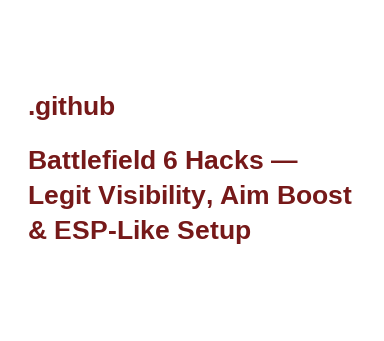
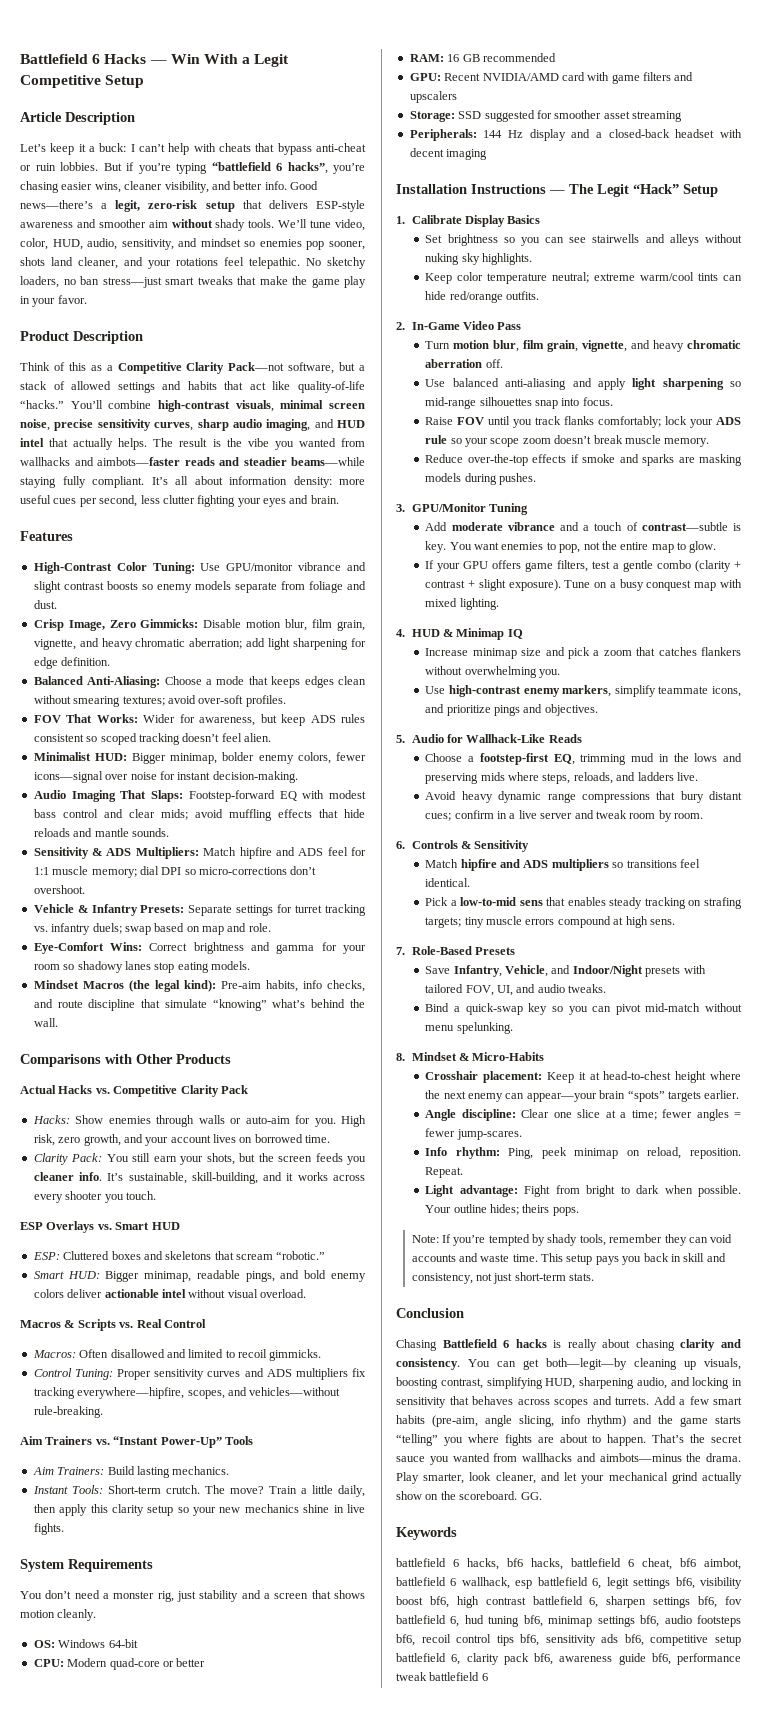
- .github
- Battlefield 6 Hacks — Legit Visibility, Aim Boost & ESP-Like Setup
+ Battlefield 6 Hacks — Win With a Legit Competitive Setup
+ Article Description
+ Let’s keep it a buck: I can’t help with cheats that bypass anti-cheat or ruin lobbies. But if you’re typing “battlefield 6 hacks”, you’re chasing easier wins, cleaner visibility, and better info. Good news—there’s a legit, zero-risk setup that delivers ESP-style awareness and smoother aim without shady tools. We’ll tune video, color, HUD, audio, sensitivity, and mindset so enemies pop sooner, shots land cleaner, and your rotations feel telepathic. No sketchy loaders, no ban stress—just smart tweaks that make the game play in your favor.
+ Product Description
+ Think of this as a Competitive Clarity Pack—not software, but a stack of allowed settings and habits that act like quality-of-life “hacks.” You’ll combine high-contrast visuals, minimal screen noise, precise sensitivity curves, sharp audio imaging, and HUD intel that actually helps. The result is the vibe you wanted from wallhacks and aimbots—faster reads and steadier beams—while staying fully compliant. It’s all about information density: more useful cues per second, less clutter fighting your eyes and brain.
+ Features
+ High-Contrast Color Tuning: Use GPU/monitor vibrance and slight contrast boosts so enemy models separate from foliage and dust.
+ Crisp Image, Zero Gimmicks: Disable motion blur, film grain, vignette, and heavy chromatic aberration; add light sharpening for edge definition.
+ Balanced Anti-Aliasing: Choose a mode that keeps edges clean without smearing textures; avoid over-soft profiles.
+ FOV That Works: Wider for awareness, but keep ADS rules consistent so scoped tracking doesn’t feel alien.
+ Minimalist HUD: Bigger minimap, bolder enemy colors, fewer icons—signal over noise for instant decision-making.
+ Audio Imaging That Slaps: Footstep-forward EQ with modest bass control and clear mids; avoid muffling effects that hide reloads and mantle sounds.
+ Sensitivity & ADS Multipliers: Match hipfire and ADS feel for 1:1 muscle memory; dial DPI so micro-corrections don’t overshoot.
+ Vehicle & Infantry Presets: Separate settings for turret tracking vs. infantry duels; swap based on map and role.
+ Eye-Comfort Wins: Correct brightness and gamma for your room so shadowy lanes stop eating models.
+ Mindset Macros (the legal kind): Pre-aim habits, info checks, and route discipline that simulate “knowing” what’s behind the wall.
+ Comparisons with Other Products
+ Actual Hacks vs. Competitive Clarity Pack
+ Hacks: Show enemies through walls or auto-aim for you. High risk, zero growth, and your account lives on borrowed time.
+ Clarity Pack: You still earn your shots, but the screen feeds you cleaner info. It’s sustainable, skill-building, and it works across every shooter you touch.
+ ESP Overlays vs. Smart HUD
+ ESP: Cluttered boxes and skeletons that scream “robotic.”
+ Smart HUD: Bigger minimap, readable pings, and bold enemy colors deliver actionable intel without visual overload.
+ Macros & Scripts vs. Real Control
+ Macros: Often disallowed and limited to recoil gimmicks.
+ Control Tuning: Proper sensitivity curves and ADS multipliers fix tracking everywhere—hipfire, scopes, and vehicles—without rule-breaking.
+ Aim Trainers vs. “Instant Power-Up” Tools
+ Aim Trainers: Build lasting mechanics.
+ Instant Tools: Short-term crutch. The move? Train a little daily, then apply this clarity setup so your new mechanics shine in live fights.
+ System Requirements
+ You don’t need a monster rig, just stability and a screen that shows motion cleanly.
+ OS: Windows 64-bit
+ CPU: Modern quad-core or better
+ RAM: 16 GB recommended
+ GPU: Recent NVIDIA/AMD card with game filters and upscalers
+ Storage: SSD suggested for smoother asset streaming
+ Peripherals: 144 Hz display and a closed-back headset with decent imaging
+ Installation Instructions — The Legit “Hack” Setup
+ 1. Calibrate Display Basics
+ Set brightness so you can see stairwells and alleys without nuking sky highlights.
+ Keep color temperature neutral; extreme warm/cool tints can hide red/orange outfits.
+ 2. In-Game Video Pass
+ Turn motion blur, film grain, vignette, and heavy chromatic aberration off.
+ Use balanced anti-aliasing and apply light sharpening so mid-range silhouettes snap into focus.
+ Raise FOV until you track flanks comfortably; lock your ADS rule so your scope zoom doesn’t break muscle memory.
+ Reduce over-the-top effects if smoke and sparks are masking models during pushes.
+ 3. GPU/Monitor Tuning
+ Add moderate vibrance and a touch of contrast—subtle is key. You want enemies to pop, not the entire map to glow.
+ If your GPU offers game filters, test a gentle combo (clarity + contrast + slight exposure). Tune on a busy conquest map with mixed lighting.
+ 4. HUD & Minimap IQ
+ Increase minimap size and pick a zoom that catches flankers without overwhelming you.
+ Use high-contrast enemy markers, simplify teammate icons, and prioritize pings and objectives.
+ 5. Audio for Wallhack-Like Reads
+ Choose a footstep-first EQ, trimming mud in the lows and preserving mids where steps, reloads, and ladders live.
+ Avoid heavy dynamic range compressions that bury distant cues; confirm in a live server and tweak room by room.
+ 6. Controls & Sensitivity
+ Match hipfire and ADS multipliers so transitions feel identical.
+ Pick a low-to-mid sens that enables steady tracking on strafing targets; tiny muscle errors compound at high sens.
+ 7. Role-Based Presets
+ Save Infantry, Vehicle, and Indoor/Night presets with tailored FOV, UI, and audio tweaks.
+ Bind a quick-swap key so you can pivot mid-match without menu spelunking.
+ 8. Mindset & Micro-Habits
+ Crosshair placement: Keep it at head-to-chest height where the next enemy can appear—your brain “spots” targets earlier.
+ Angle discipline: Clear one slice at a time; fewer angles = fewer jump-scares.
+ Info rhythm: Ping, peek minimap on reload, reposition. Repeat.
+ Light advantage: Fight from bright to dark when possible. Your outline hides; theirs pops.
+ Note: If you’re tempted by shady tools, remember they can void accounts and waste time. This setup pays you back in skill and consistency, not just short-term stats.
+ Conclusion
+ Chasing Battlefield 6 hacks is really about chasing clarity and consistency. You can get both—legit—by cleaning up visuals, boosting contrast, simplifying HUD, sharpening audio, and locking in sensitivity that behaves across scopes and turrets. Add a few smart habits (pre-aim, angle slicing, info rhythm) and the game starts “telling” you where fights are about to happen. That’s the secret sauce you wanted from wallhacks and aimbots—minus the drama. Play smarter, look cleaner, and let your mechanical grind actually show on the scoreboard. GG.
+ Keywords
+ battlefield 6 hacks, bf6 hacks, battlefield 6 cheat, bf6 aimbot, battlefield 6 wallhack, esp battlefield 6, legit settings bf6, visibility boost bf6, high contrast battlefield 6, sharpen settings bf6, fov battlefield 6, hud tuning bf6, minimap settings bf6, audio footsteps bf6, recoil control tips bf6, sensitivity ads bf6, competitive setup battlefield 6, clarity pack bf6, awareness guide bf6, performance tweak battlefield 6

